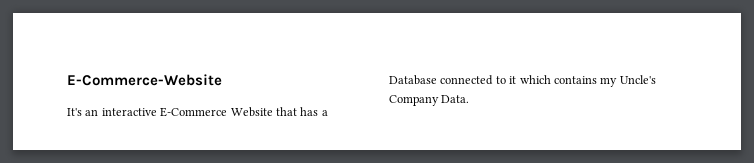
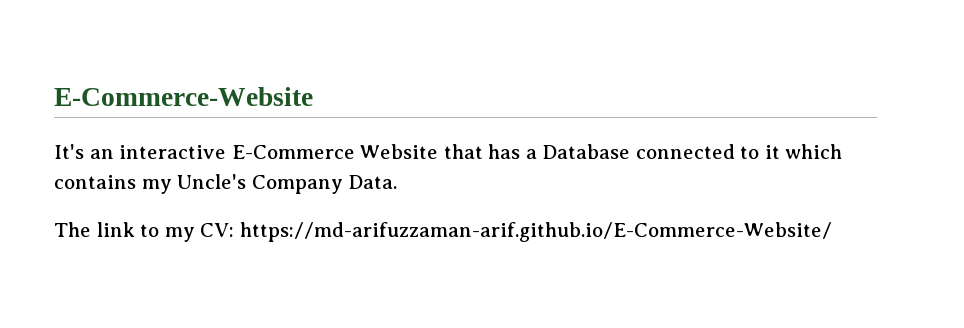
+ The link to my CV: https://md-arifuzzaman-arif.github.io/E-Commerce-Website/

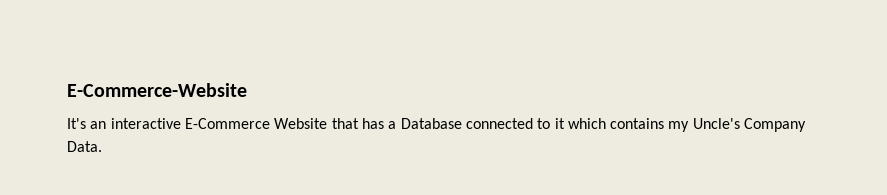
- The link to my CV: https://md-arifuzzaman-arif.github.io/E-Commerce-Website/

